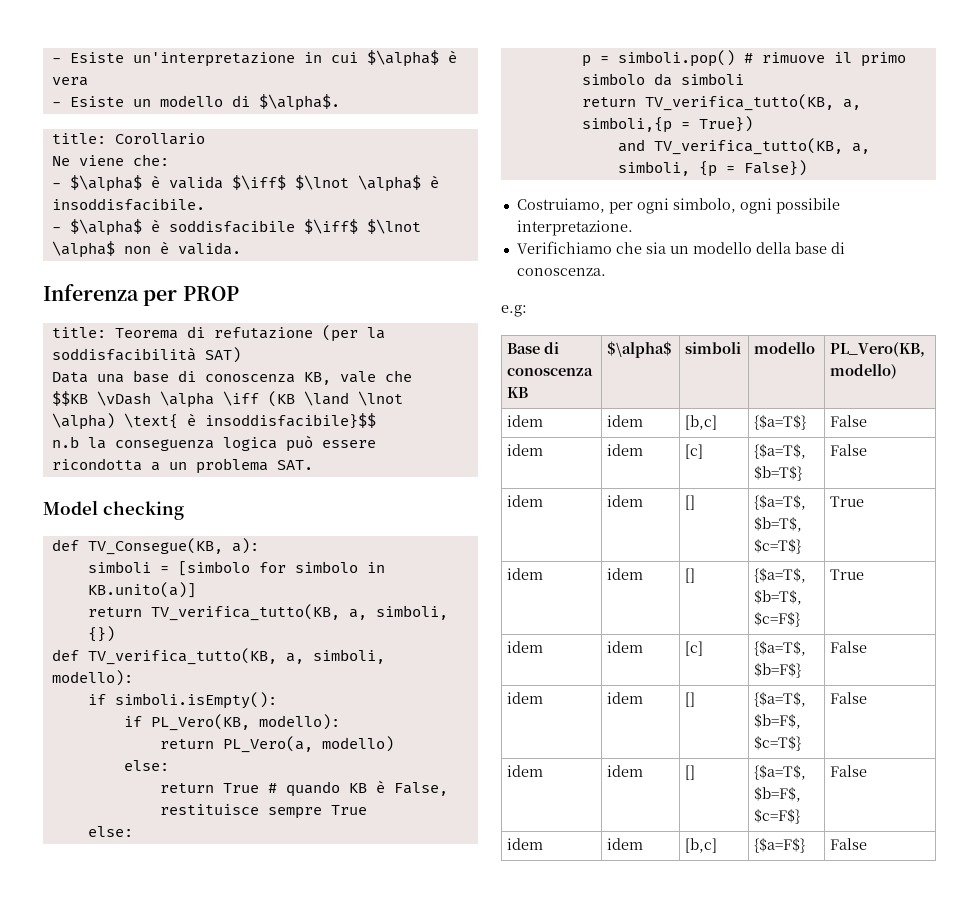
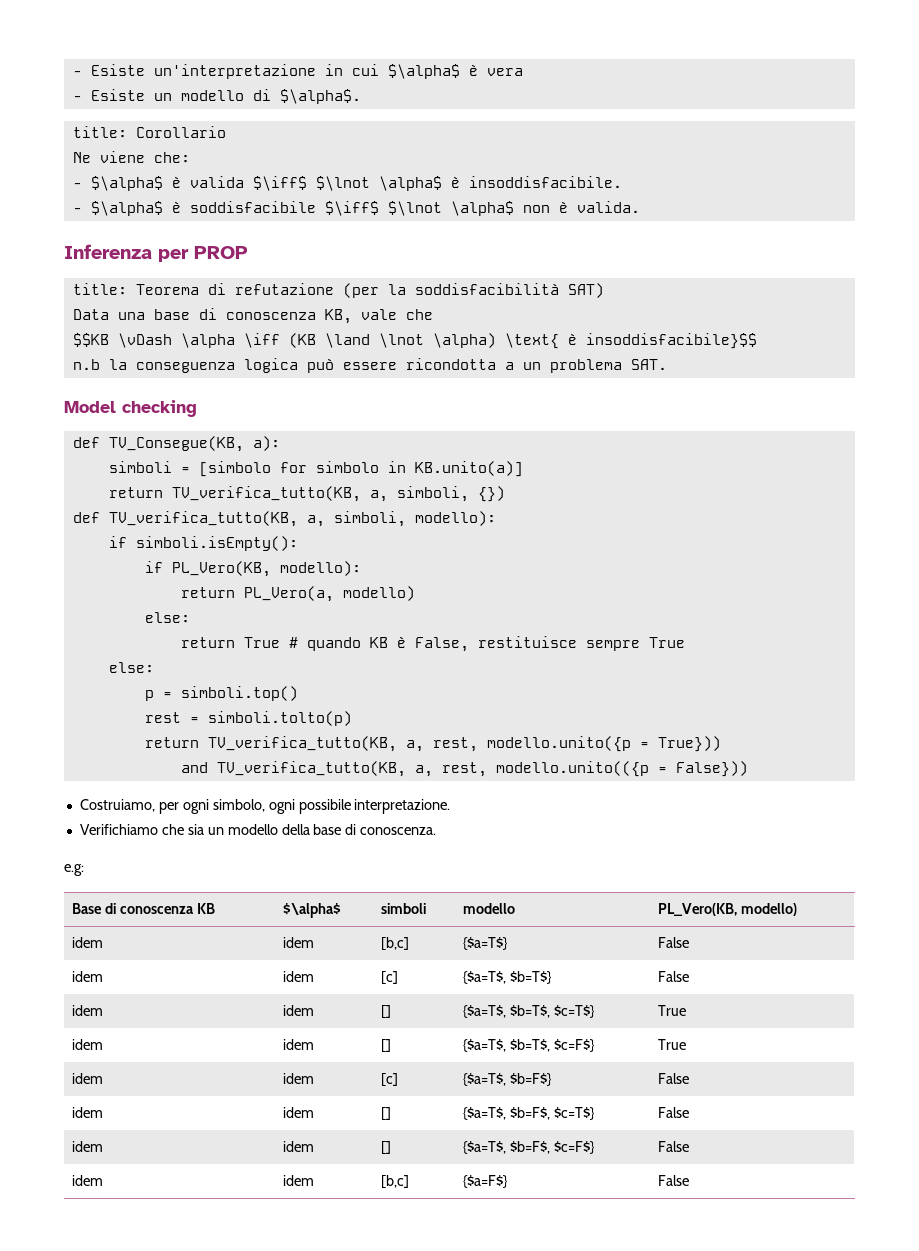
- p = simboli.pop() # rimuove il primo simbolo da simboli
- return TV_verifica_tutto(KB, a, simboli,{p = True})
+ p = simboli.top()
+ rest = simboli.tolto(p)
+ return TV_verifica_tutto(KB, a, rest, modello.unito({p = True}))
- and TV_verifica_tutto(KB, a, simboli, {p = False})
+ and TV_verifica_tutto(KB, a, rest, modello.unito(({p = False}))

